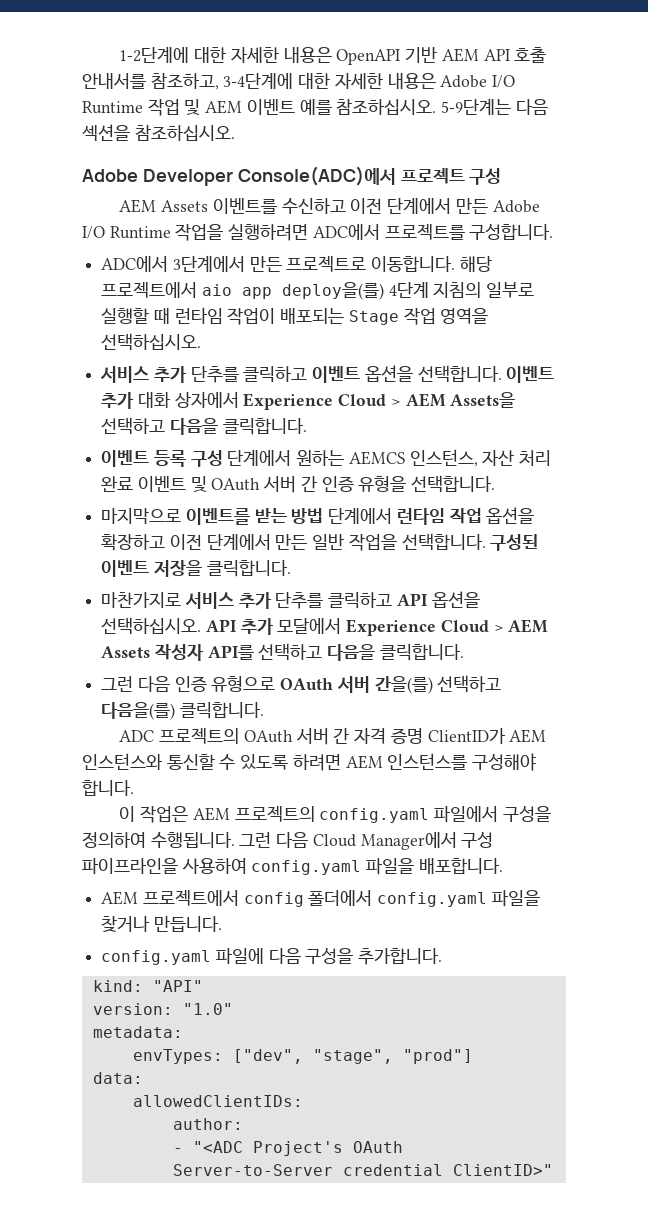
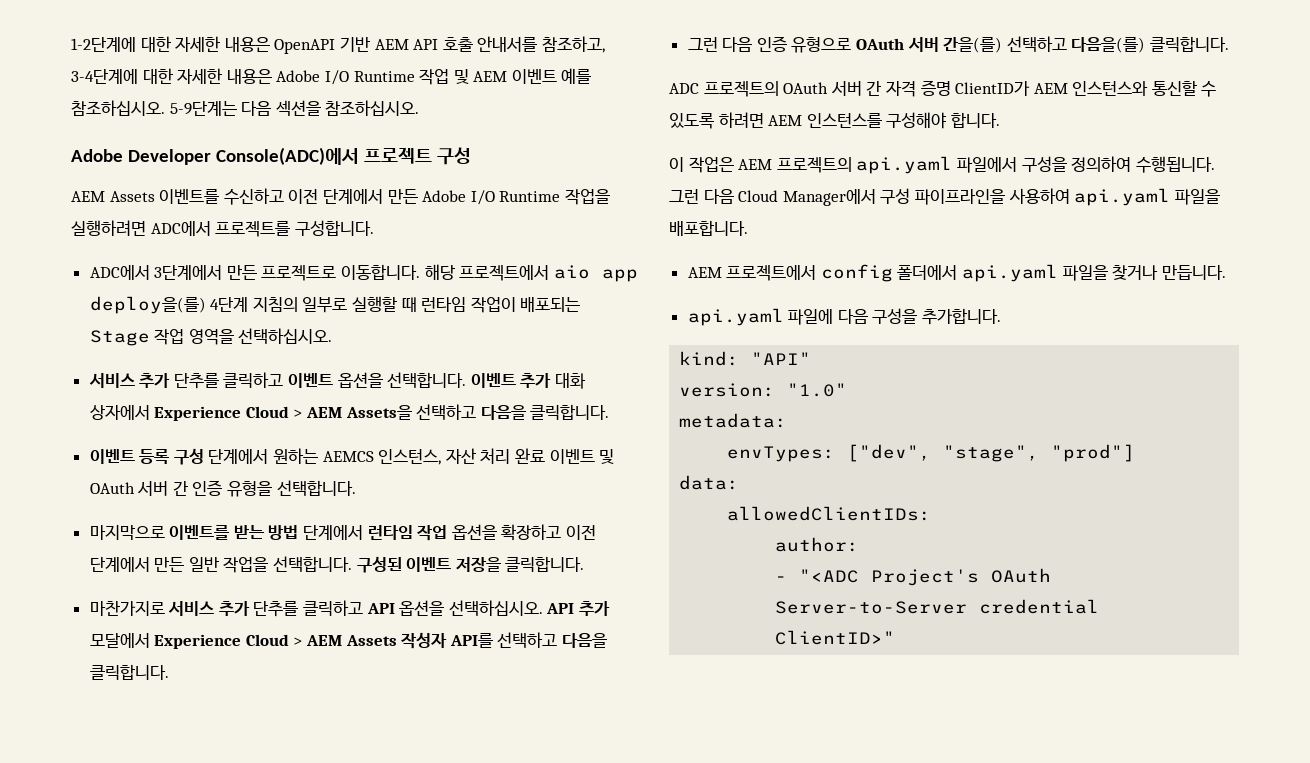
- 이 작업은 AEM 프로젝트의 config.yaml 파일에서 구성을 정의하여 수행됩니다.
+ 이 작업은 AEM 프로젝트의 api.yaml 파일에서 구성을 정의하여 수행됩니다.
- 그런 다음 Cloud Manager에서 구성 파이프라인을 사용하여 config.yaml 파일을 배포합니다.
+ 그런 다음 Cloud Manager에서 구성 파이프라인을 사용하여 api.yaml 파일을 배포합니다.
- AEM 프로젝트에서 config 폴더에서 config.yaml 파일을 찾거나 만듭니다.
+ AEM 프로젝트에서 config 폴더에서 api.yaml 파일을 찾거나 만듭니다.
- config.yaml 파일에 다음 구성을 추가합니다.
+ api.yaml 파일에 다음 구성을 추가합니다.

